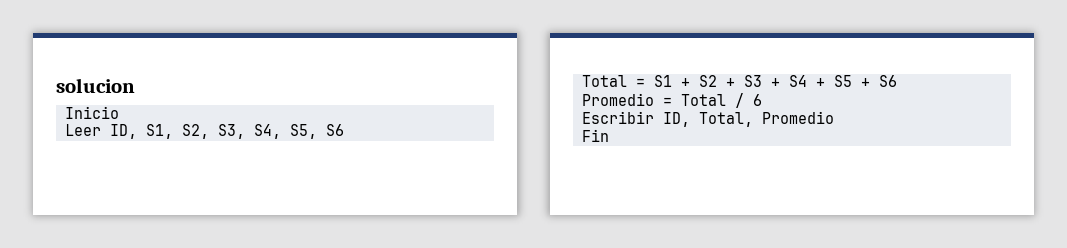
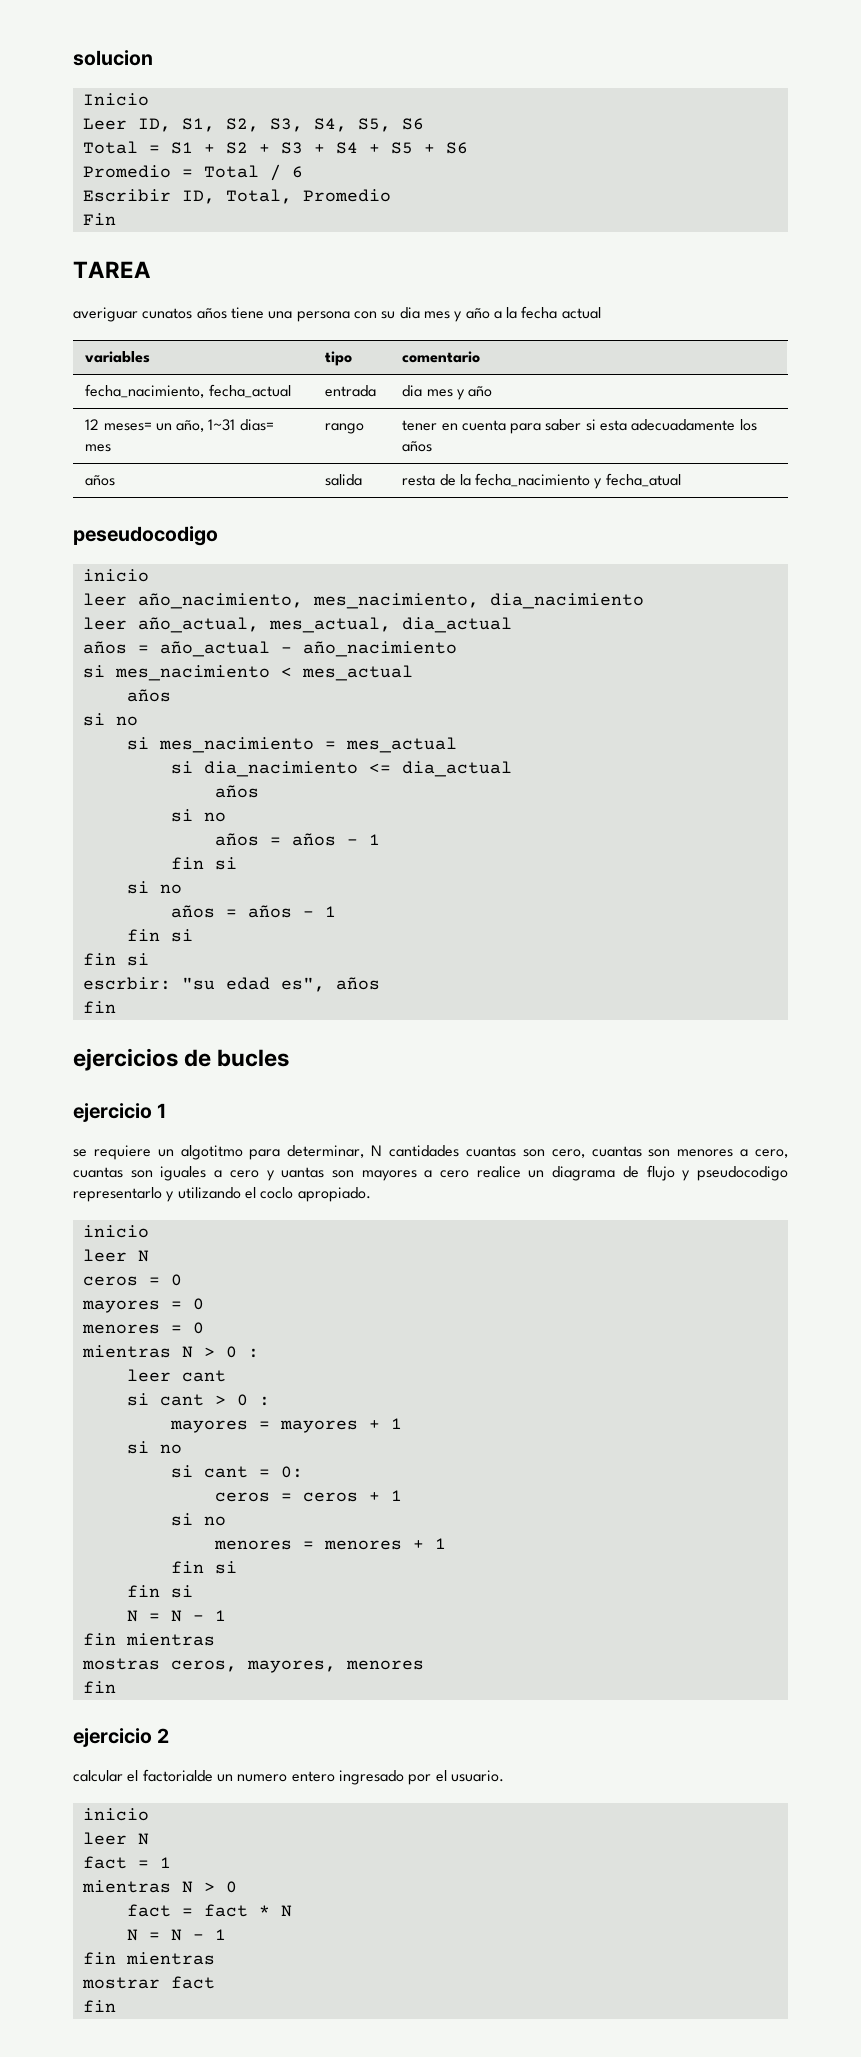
+ TAREA
+ averiguar cunatos años tiene una persona con su dia mes y año a la fecha actual
+ variables | tipo | comentario
+ fecha_nacimiento, fecha_actual | entrada | dia mes y año
+ 12 meses= un año, 1~31 dias= mes | rango | tener en cuenta para saber si esta adecuadamente los años
+ años | salida | resta de la fecha_nacimiento y fecha_atual
+ peseudocodigo
+ inicio
+ leer año_nacimiento, mes_nacimiento, dia_nacimiento
+ leer año_actual, mes_actual, dia_actual
+ años = año_actual - año_nacimiento
+ si mes_nacimiento < mes_actual
+ años
+ si no
+ si mes_nacimiento = mes_actual
+ si dia_nacimiento <= dia_actual
+ años
+ si no
+ años = años - 1
+ fin si
+ si no
+ años = años - 1
+ fin si
+ fin si
+ escrbir: "su edad es", años
+ fin
+ ejercicios de bucles
+ ejercicio 1
+ se requiere un algotitmo para determinar, N cantidades cuantas son cero, cuantas son menores a cero, cuantas son iguales a cero y uantas son mayores a cero realice un diagrama de flujo y pseudocodigo representarlo y utilizando el coclo apropiado.
+ inicio
+ leer N
+ ceros = 0
+ mayores = 0
+ menores = 0
+ mientras N > 0 :
+ leer cant
+ si cant > 0 :
+ mayores = mayores + 1
+ si no
+ si cant = 0:
+ ceros = ceros + 1
+ si no
+ menores = menores + 1
+ fin si
+ fin si
+ N = N - 1
+ fin mientras
+ mostras ceros, mayores, menores
+ fin
+ ejercicio 2
+ calcular el factorialde un numero entero ingresado por el usuario.
+ inicio
+ leer N
+ fact = 1
+ mientras N > 0
+ fact = fact * N
+ N = N - 1
+ fin mientras
+ mostrar fact
+ fin

